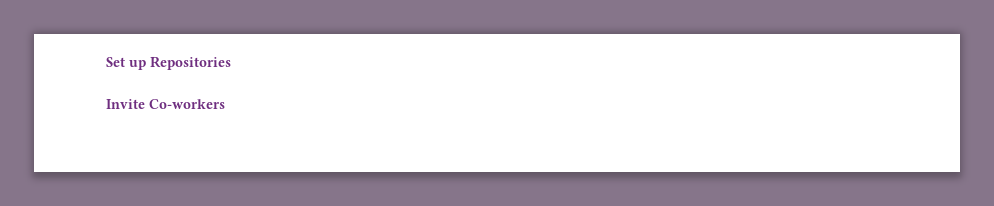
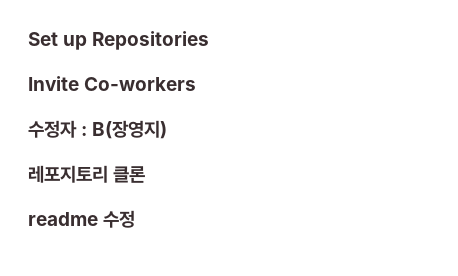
+ 수정자 : B(장영지)
+ 레포지토리 클론
+ readme 수정

